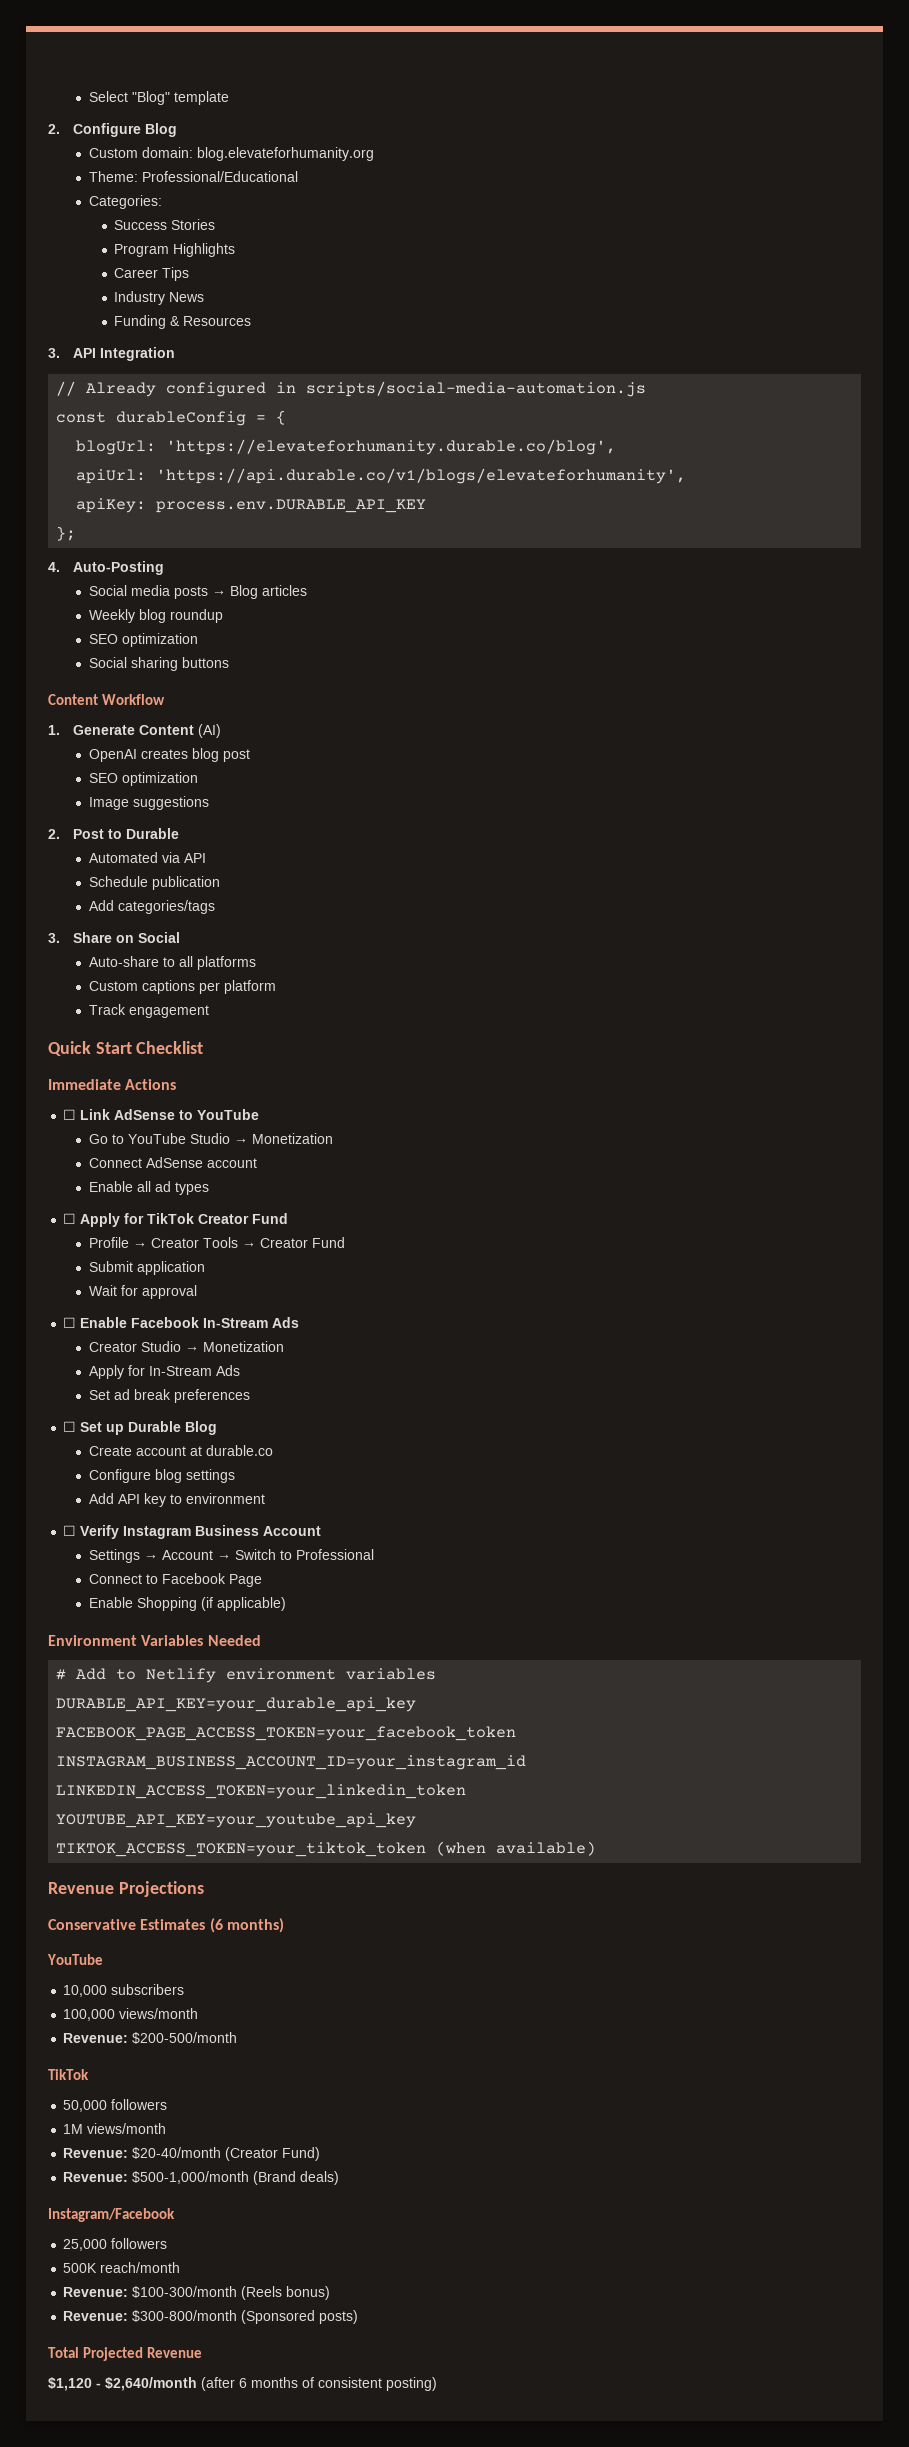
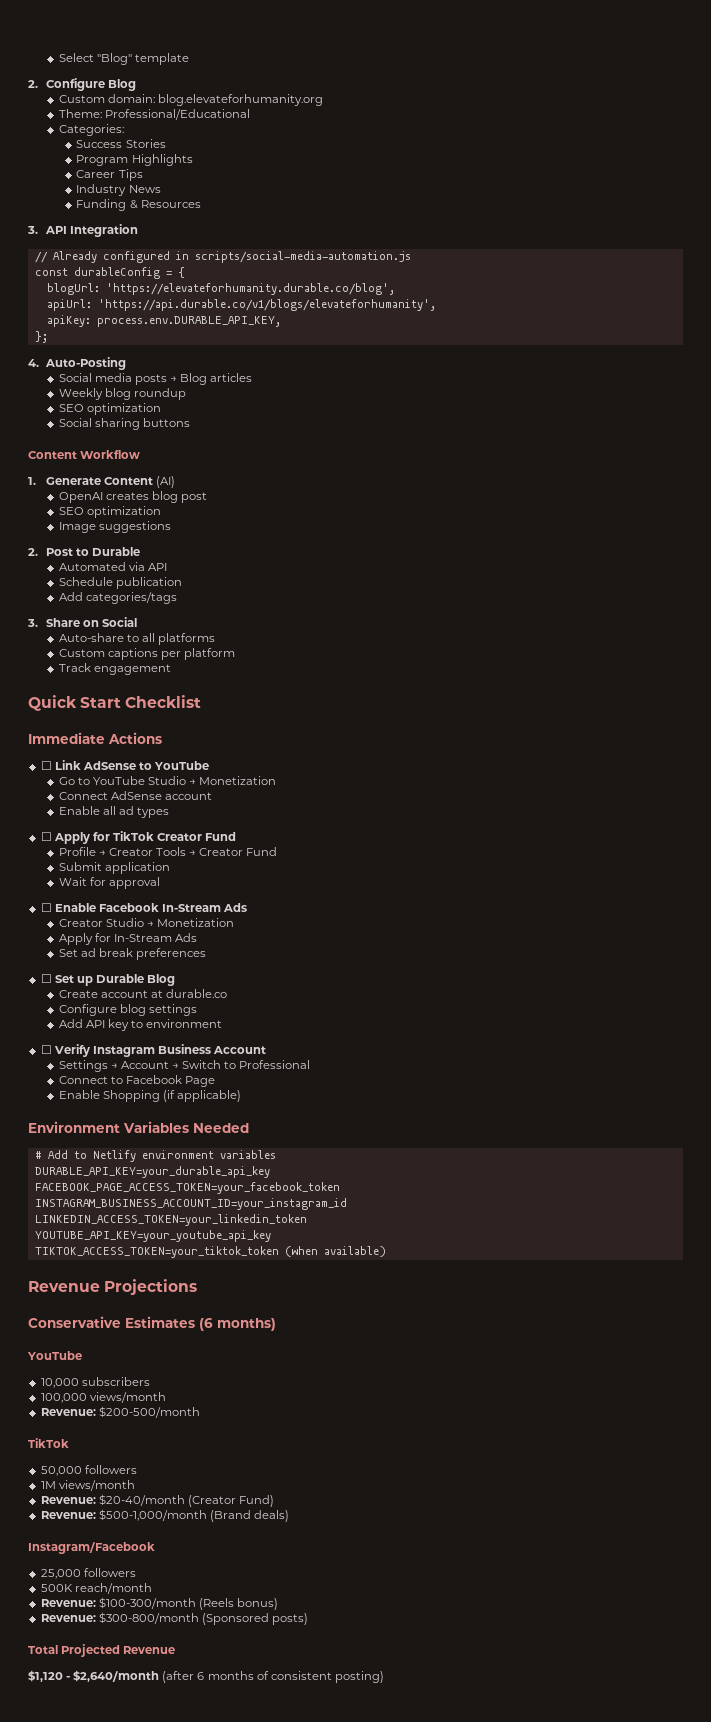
- apiKey: process.env.DURABLE_API_KEY
+ apiKey: process.env.DURABLE_API_KEY,

